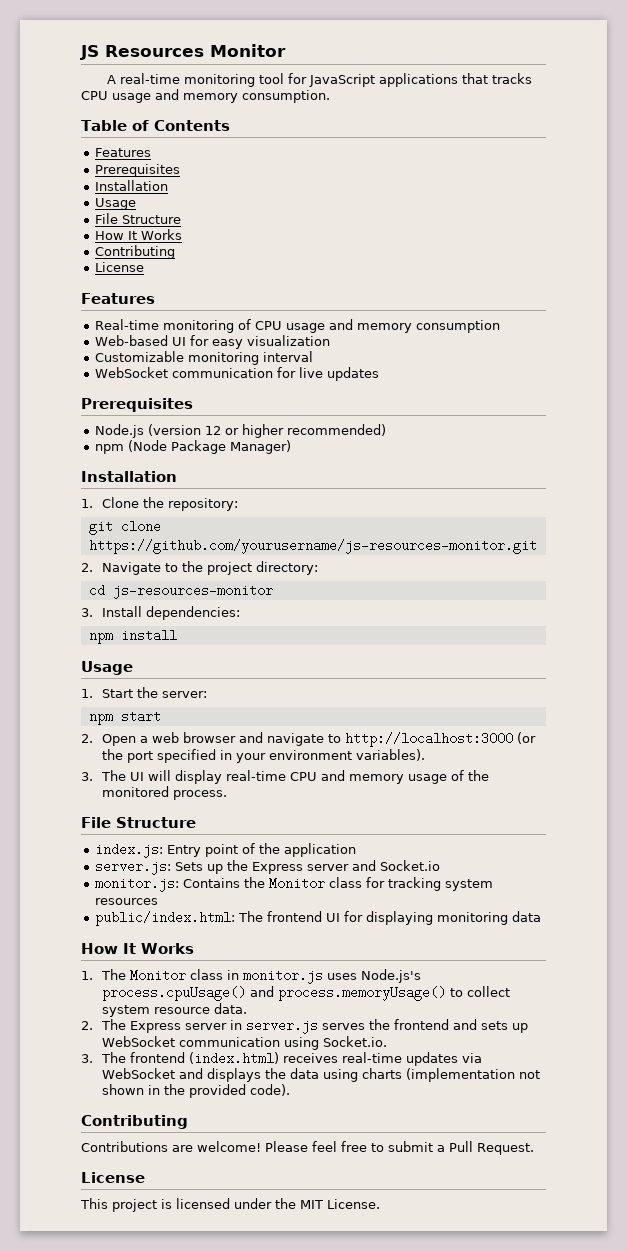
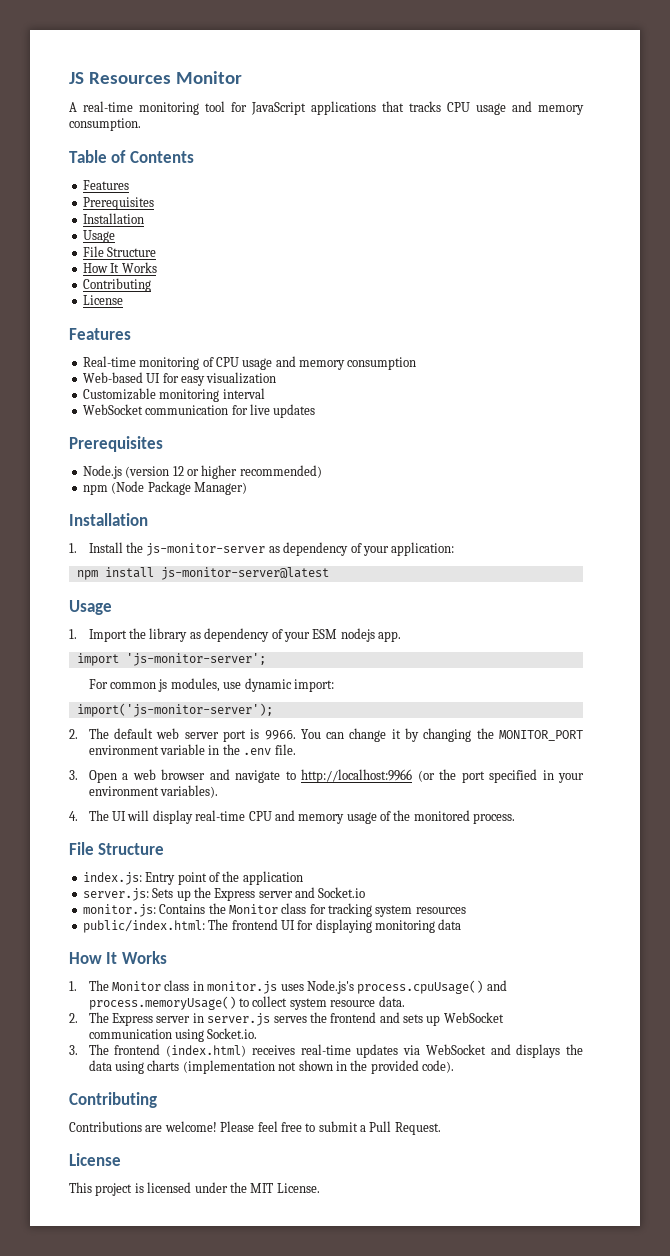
- 1. Clone the repository:
- git clone https://github.com/yourusername/js-resources-monitor.git
- 2. Navigate to the project directory:
- cd js-resources-monitor
- 3. Install dependencies:
+ 1. Install the js-monitor-server as dependency of your application:
- npm install
+ npm install js-monitor-server@latest
- 1. Start the server:
- npm start
- 2. Open a web browser and navigate to http://localhost:3000 (or the port specified in your environment variables).
+ 1. Import the library as dependency of your ESM nodejs app.
+ import 'js-monitor-server';
+ For common js modules, use dynamic import:
+ import('js-monitor-server');
+ 2. The default web server port is 9966. You can change it by changing the MONITOR_PORT environment variable in the .env file.
+ 3. Open a web browser and navigate to http://localhost:9966 (or the port specified in your environment variables).
- 3. The UI will display real-time CPU and memory usage of the monitored process.
+ 4. The UI will display real-time CPU and memory usage of the monitored process.

